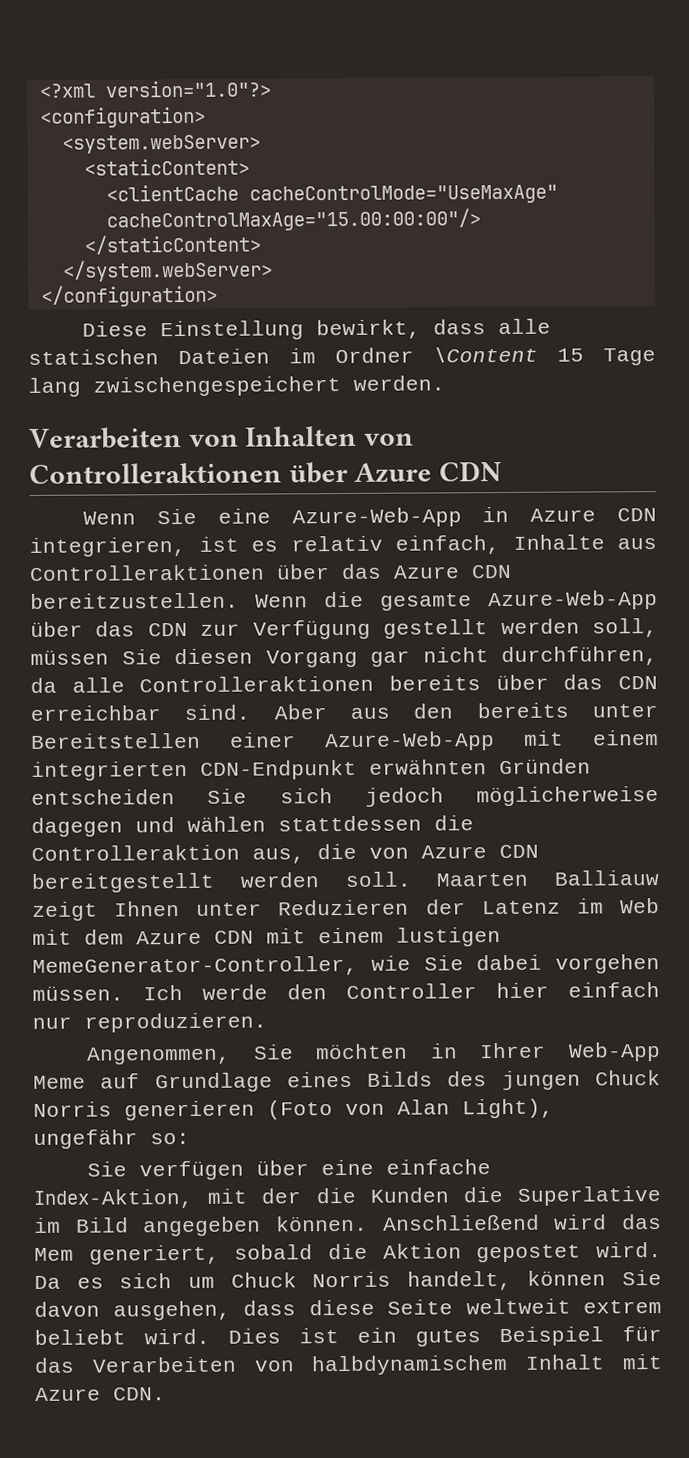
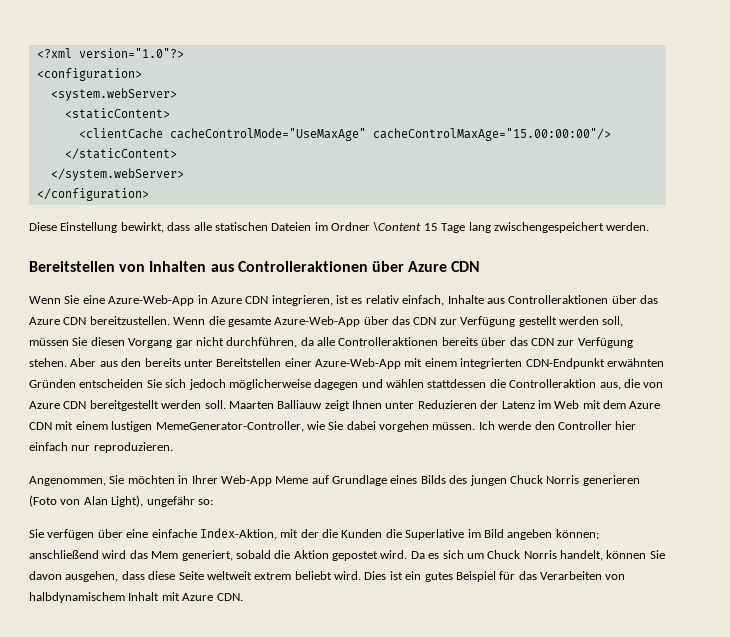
- Verarbeiten von Inhalten von Controlleraktionen über Azure CDN
+ Bereitstellen von Inhalten aus Controlleraktionen über Azure CDN
- Wenn die gesamte Azure-Web-App über das CDN zur Verfügung gestellt werden soll, müssen Sie diesen Vorgang gar nicht durchführen, da alle Controlleraktionen bereits über das CDN erreichbar sind.
+ Wenn die gesamte Azure-Web-App über das CDN zur Verfügung gestellt werden soll, müssen Sie diesen Vorgang gar nicht durchführen, da alle Controlleraktionen bereits über das CDN zur Verfügung stehen.
- Sie verfügen über eine einfache Index-Aktion, mit der die Kunden die Superlative im Bild angegeben können. Anschließend wird das Mem generiert, sobald die Aktion gepostet wird.
+ Sie verfügen über eine einfache Index-Aktion, mit der die Kunden die Superlative im Bild angeben können; anschließend wird das Mem generiert, sobald die Aktion gepostet wird.

